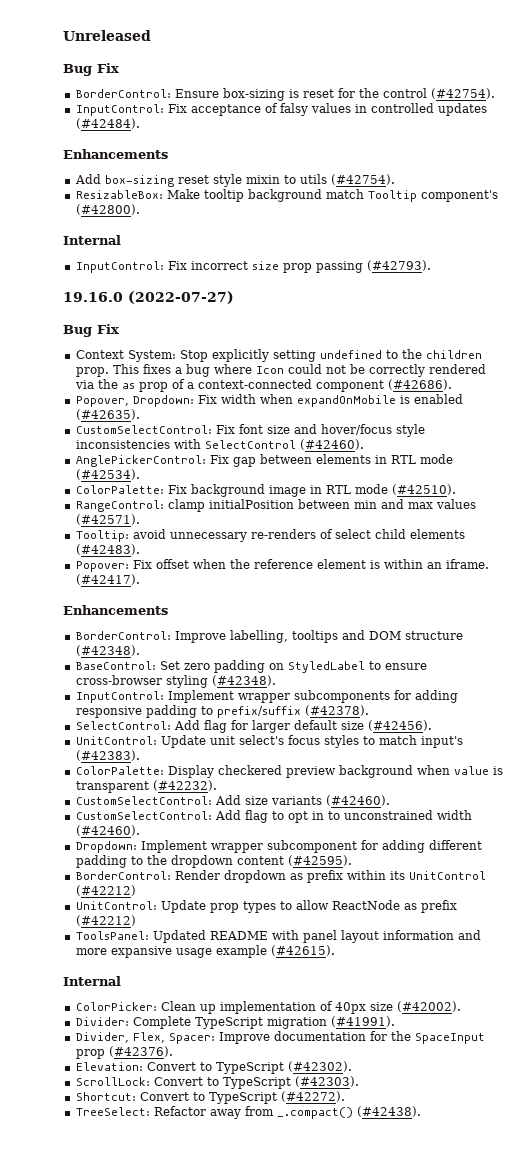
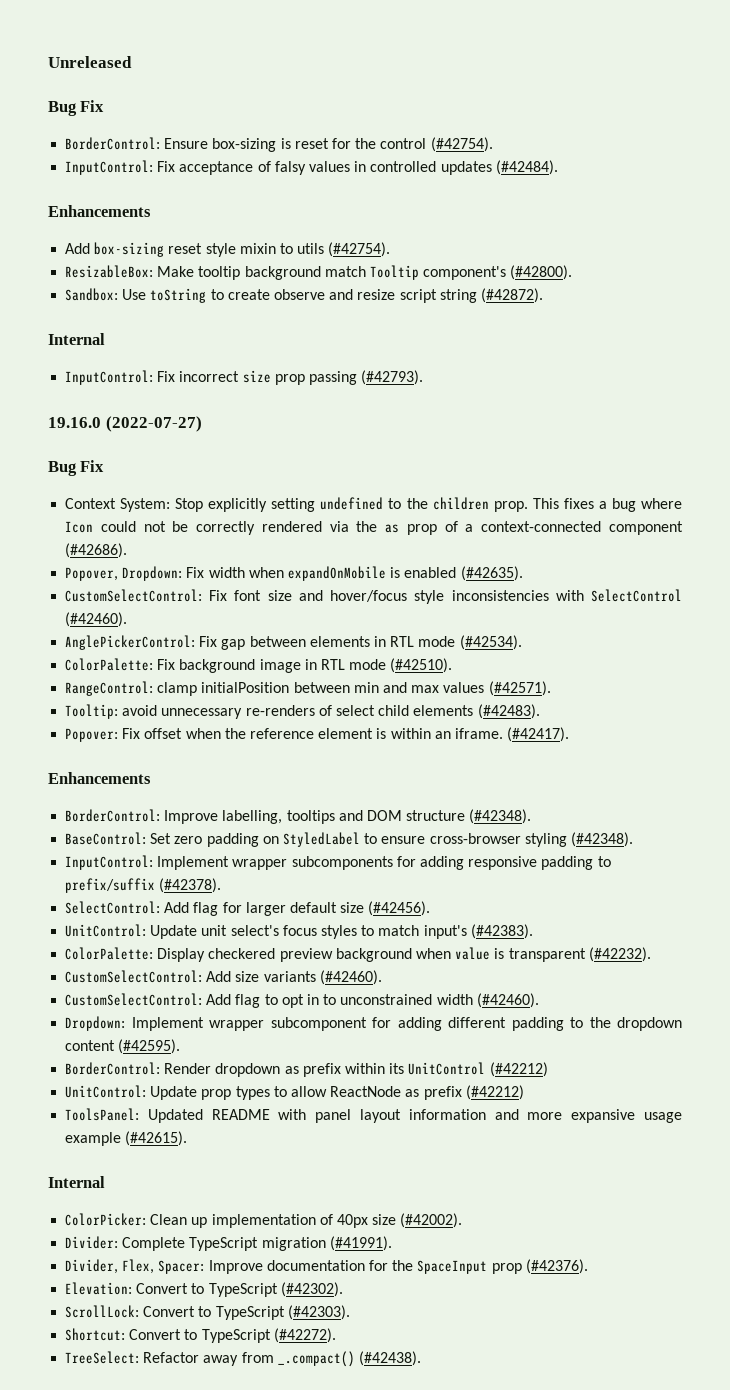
+ Sandbox: Use toString to create observe and resize script string (#42872).

